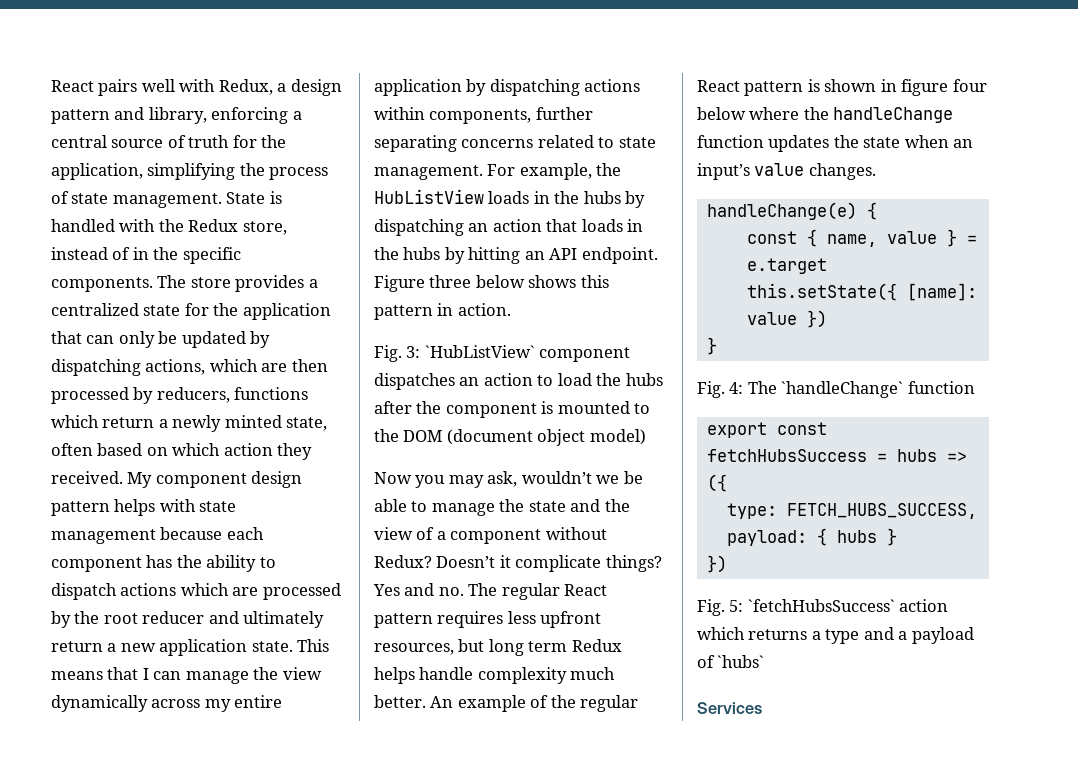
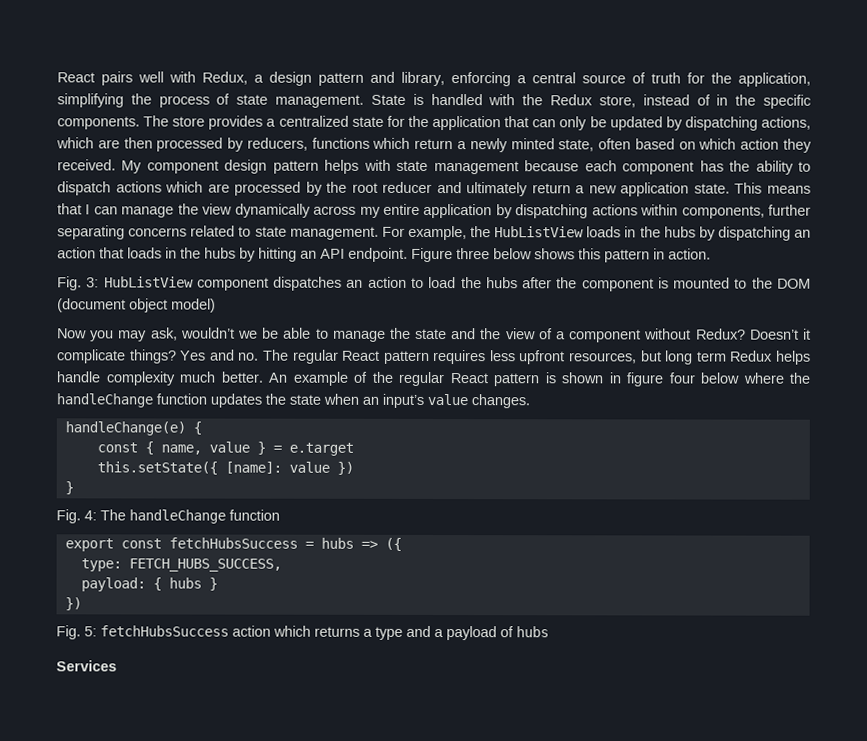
- Fig. 3: `HubListView` component dispatches an action to load the hubs after the component is mounted to the DOM (document object model)
+ Fig. 3: HubListView component dispatches an action to load the hubs after the component is mounted to the DOM (document object model)
- Fig. 4: The `handleChange` function
+ Fig. 4: The handleChange function
- Fig. 5: `fetchHubsSuccess` action which returns a type and a payload of `hubs`
+ Fig. 5: fetchHubsSuccess action which returns a type and a payload of hubs

